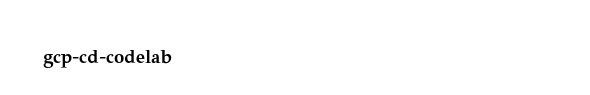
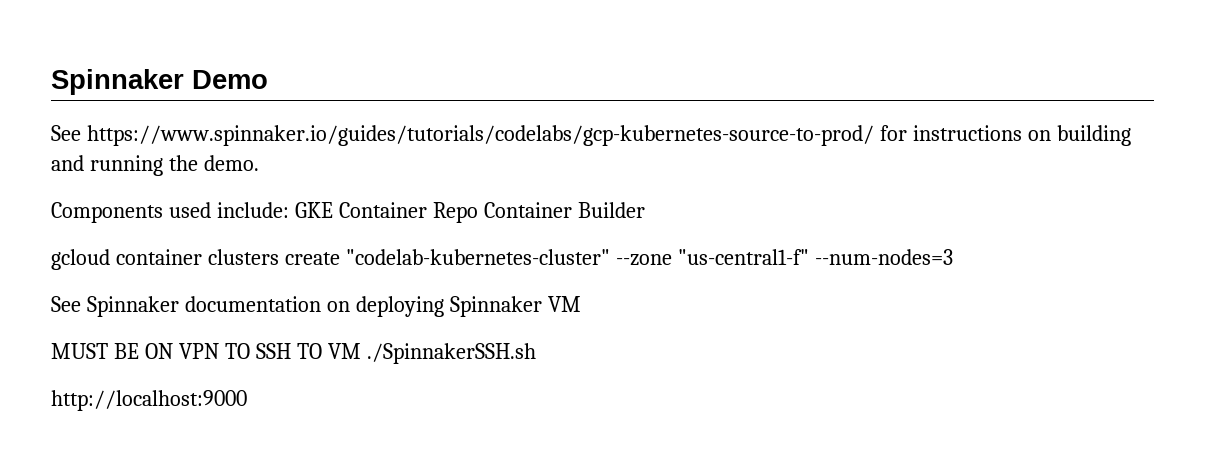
- gcp-cd-codelab
+ Spinnaker Demo
+ See https://www.spinnaker.io/guides/tutorials/codelabs/gcp-kubernetes-source-to-prod/ for instructions on building and running the demo.
+ Components used include: GKE Container Repo Container Builder
+ gcloud container clusters create "codelab-kubernetes-cluster" --zone "us-central1-f" --num-nodes=3
+ See Spinnaker documentation on deploying Spinnaker VM
+ MUST BE ON VPN TO SSH TO VM ./SpinnakerSSH.sh
+ http://localhost:9000

